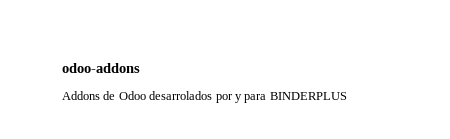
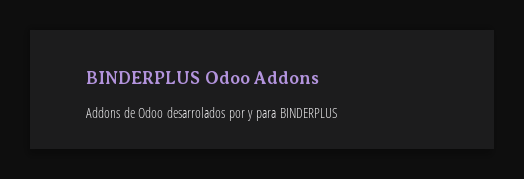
- odoo-addons
+ BINDERPLUS Odoo Addons

